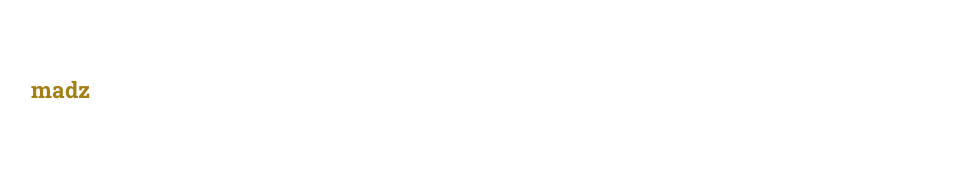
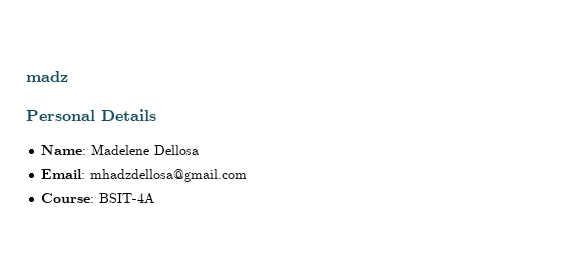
+ Personal Details
+ Name: Madelene Dellosa
+ Email: mhadzdellosa@gmail.com
+ Course: BSIT-4A

